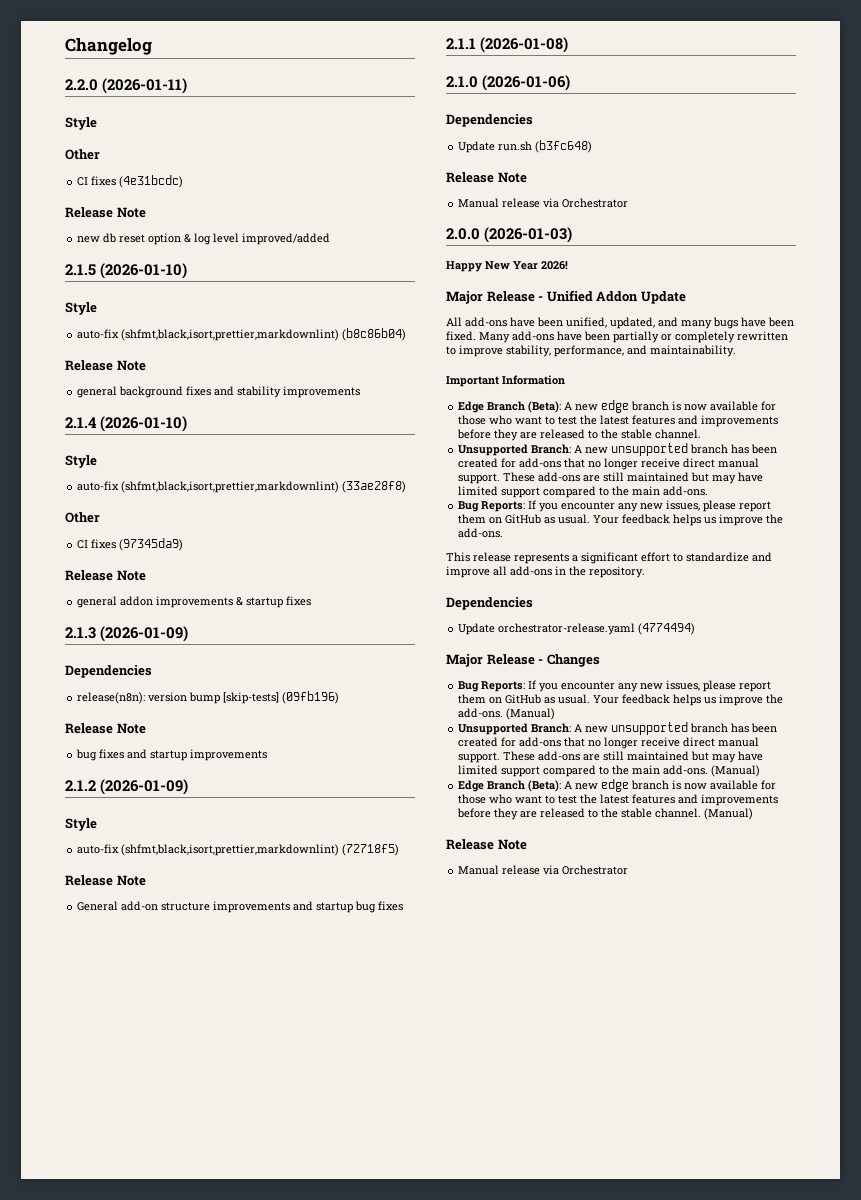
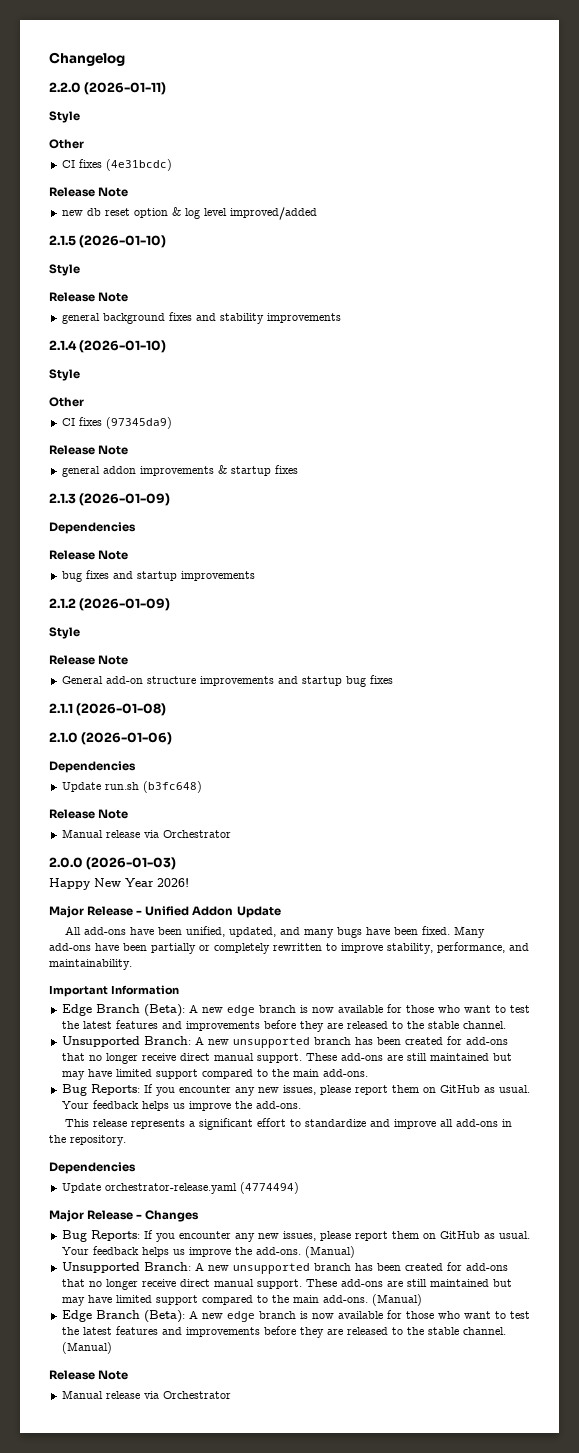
- auto-fix (shfmt,black,isort,prettier,markdownlint) (b8c86b04)
- auto-fix (shfmt,black,isort,prettier,markdownlint) (33ae28f8)
- release(n8n): version bump [skip-tests] (09fb196)
- auto-fix (shfmt,black,isort,prettier,markdownlint) (72718f5)

